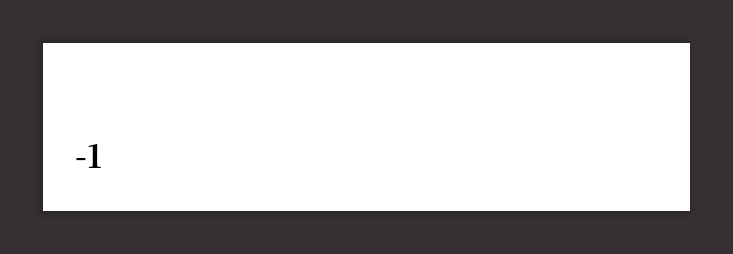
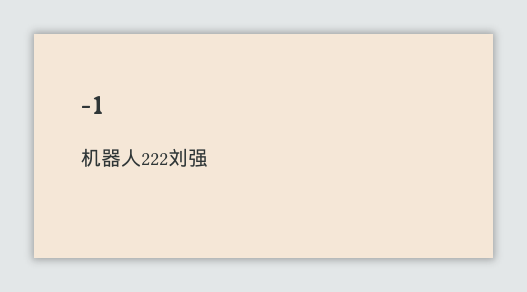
+ 机器人222刘强

